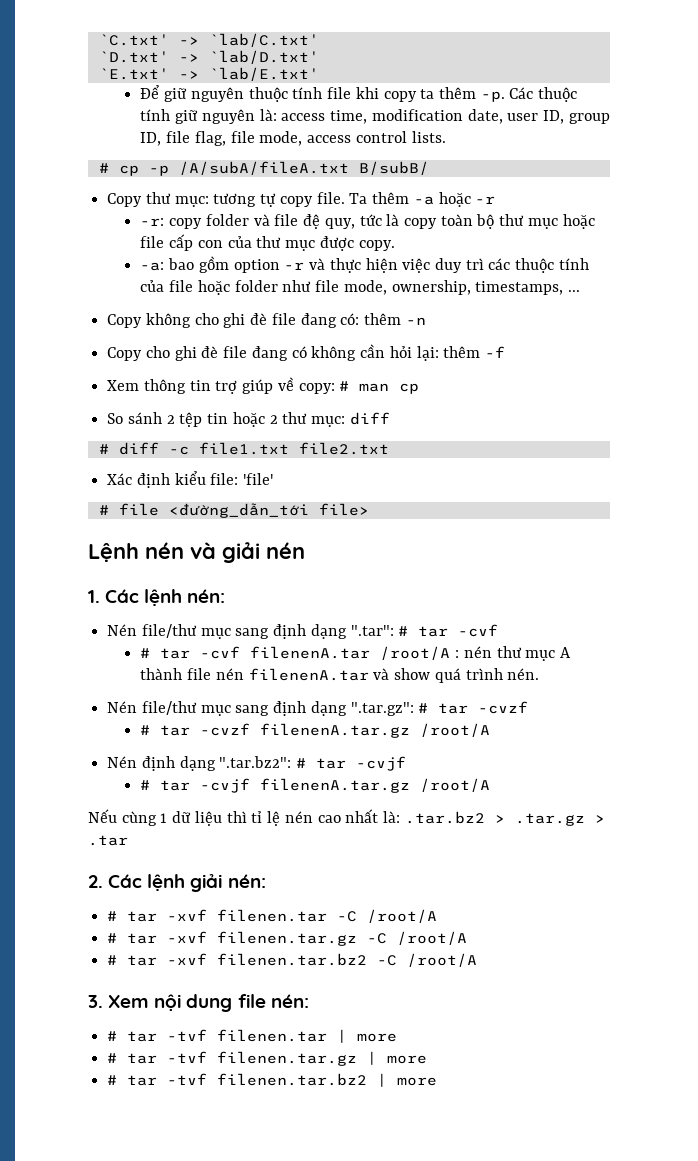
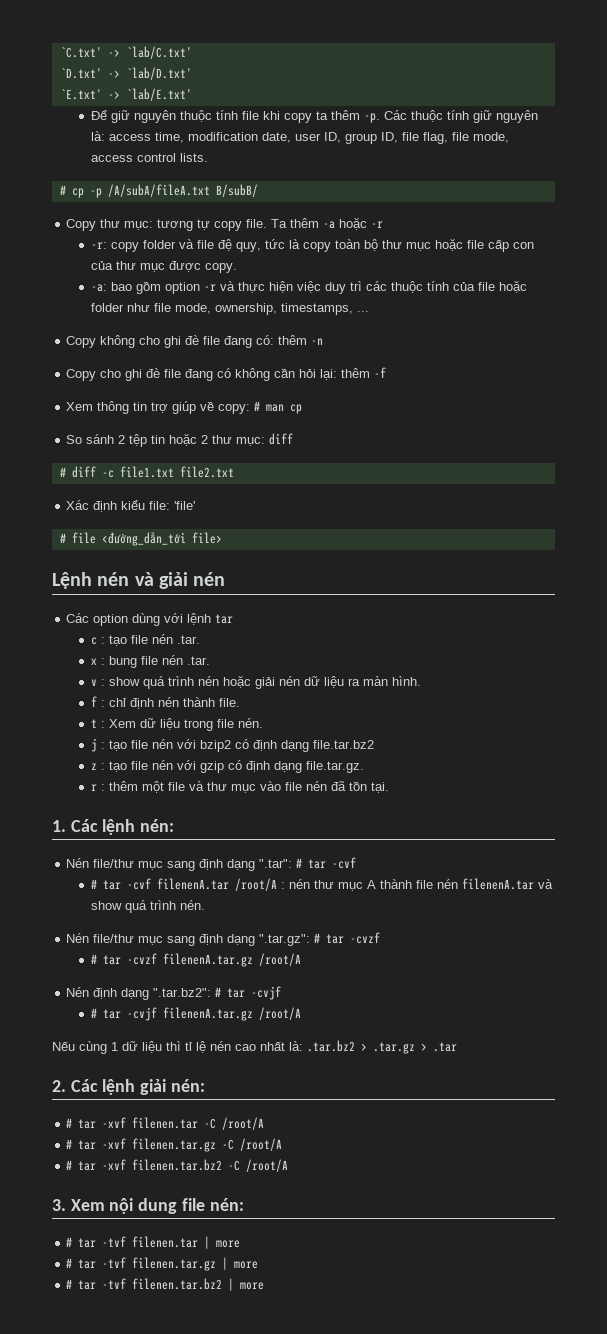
+ Các option dùng với lệnh tar
+ c : tạo file nén .tar.
+ x : bung file nén .tar.
+ v : show quá trình nén hoặc giải nén dữ liệu ra màn hình.
+ f : chỉ định nén thành file.
+ t : Xem dữ liệu trong file nén.
+ j : tạo file nén với bzip2 có định dạng file.tar.bz2
+ z : tạo file nén với gzip có định dạng file.tar.gz.
+ r : thêm một file và thư mục vào file nén đã tồn tại.

